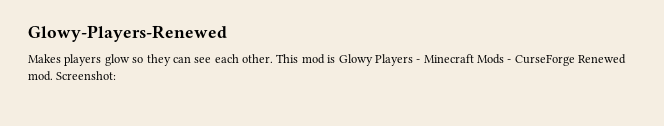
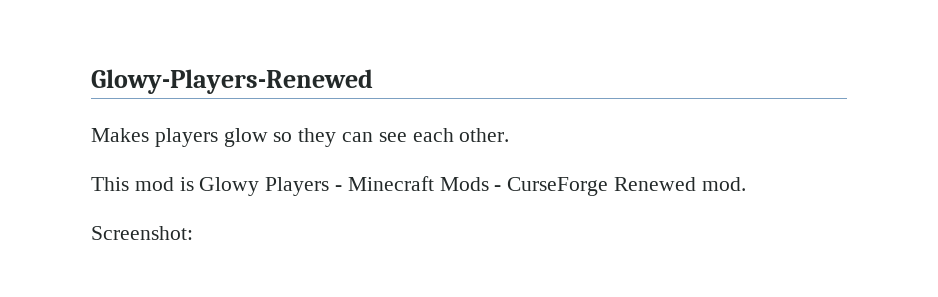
- Makes players glow so they can see each other. This mod is Glowy Players - Minecraft Mods - CurseForge Renewed mod. Screenshot:
+ Makes players glow so they can see each other.
+ This mod is Glowy Players - Minecraft Mods - CurseForge Renewed mod.
+ Screenshot:

